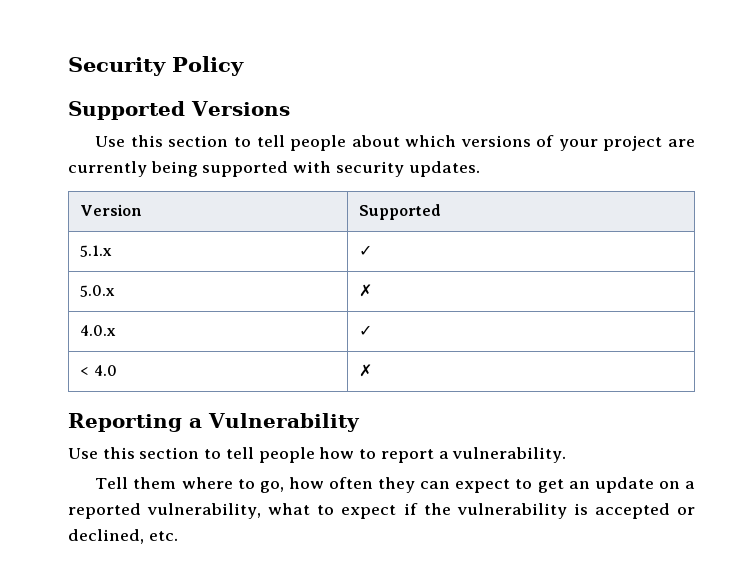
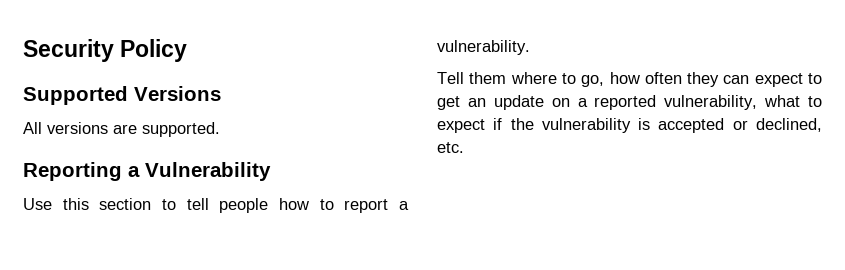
- Use this section to tell people about which versions of your project are currently being supported with security updates.
- Version | Supported
- 5.1.x | ✓
- 5.0.x | ✗
- 4.0.x | ✓
- < 4.0 | ✗
+ All versions are supported.

